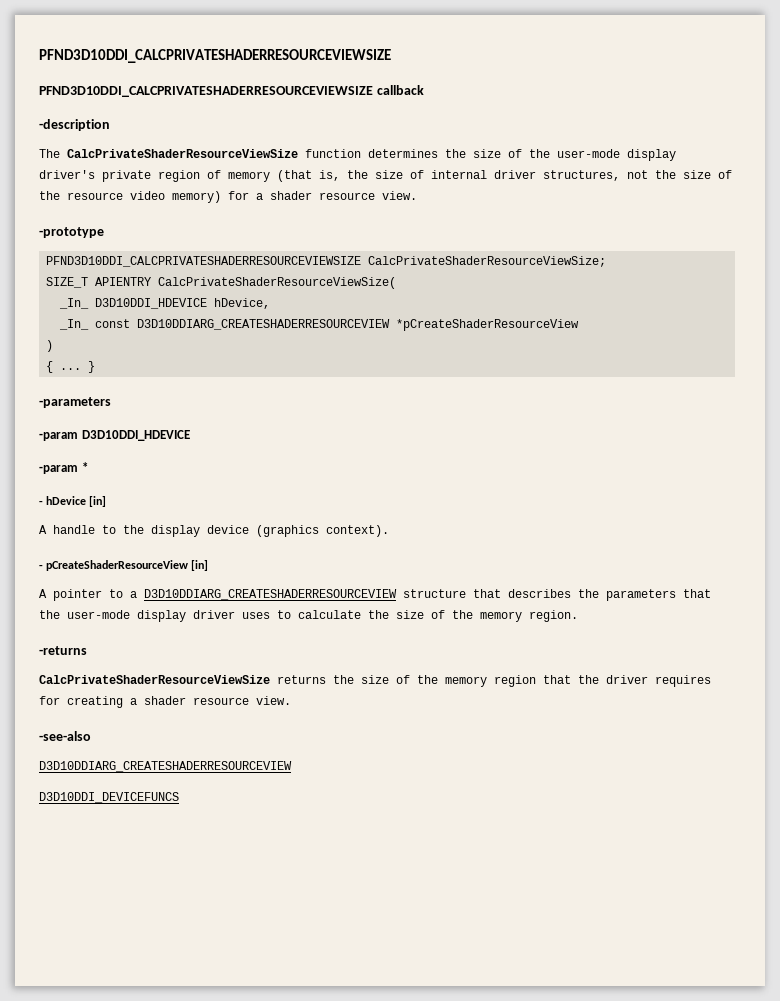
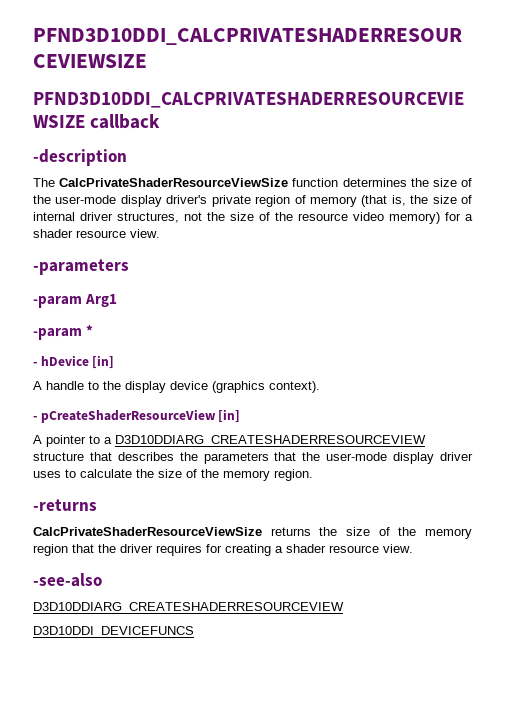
- -prototype
- PFND3D10DDI_CALCPRIVATESHADERRESOURCEVIEWSIZE CalcPrivateShaderResourceViewSize;
- SIZE_T APIENTRY CalcPrivateShaderResourceViewSize(
- _In_ D3D10DDI_HDEVICE hDevice,
- _In_ const D3D10DDIARG_CREATESHADERRESOURCEVIEW *pCreateShaderResourceView
- )
- { ... }
- -param D3D10DDI_HDEVICE
+ -param Arg1

